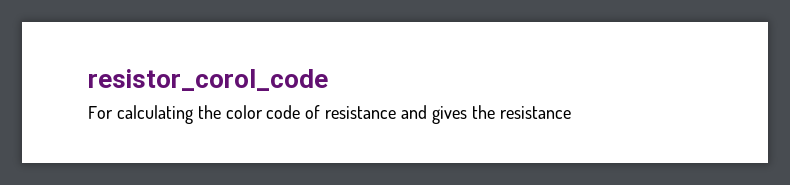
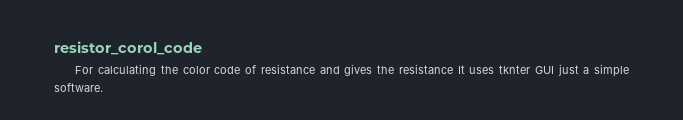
- For calculating the color code of resistance and gives the resistance
+ For calculating the color code of resistance and gives the resistance It uses tknter GUI just a simple software.

